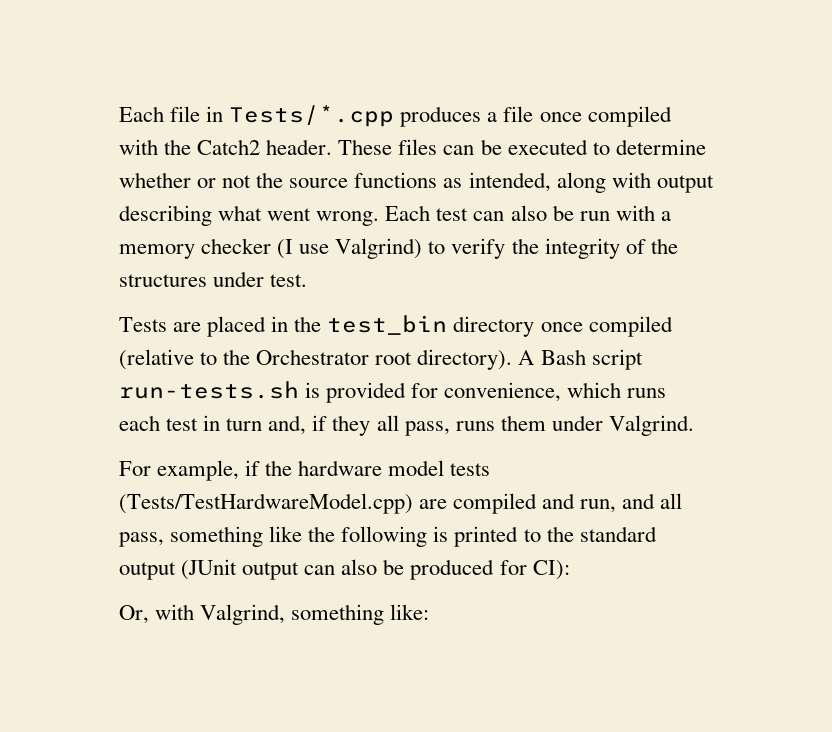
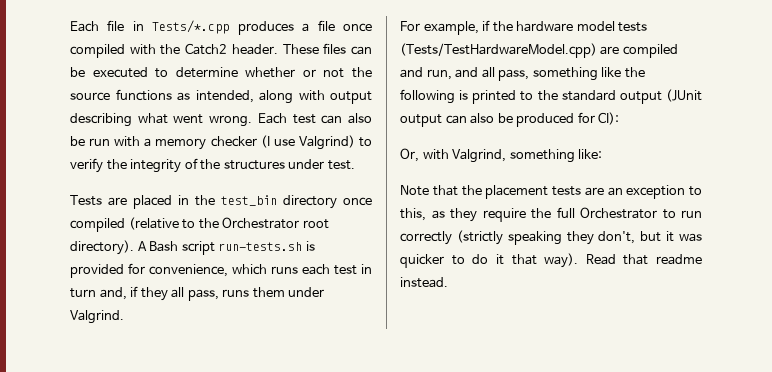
+ Note that the placement tests are an exception to this, as they require the full Orchestrator to run correctly (strictly speaking they don't, but it was quicker to do it that way). Read that readme instead.

